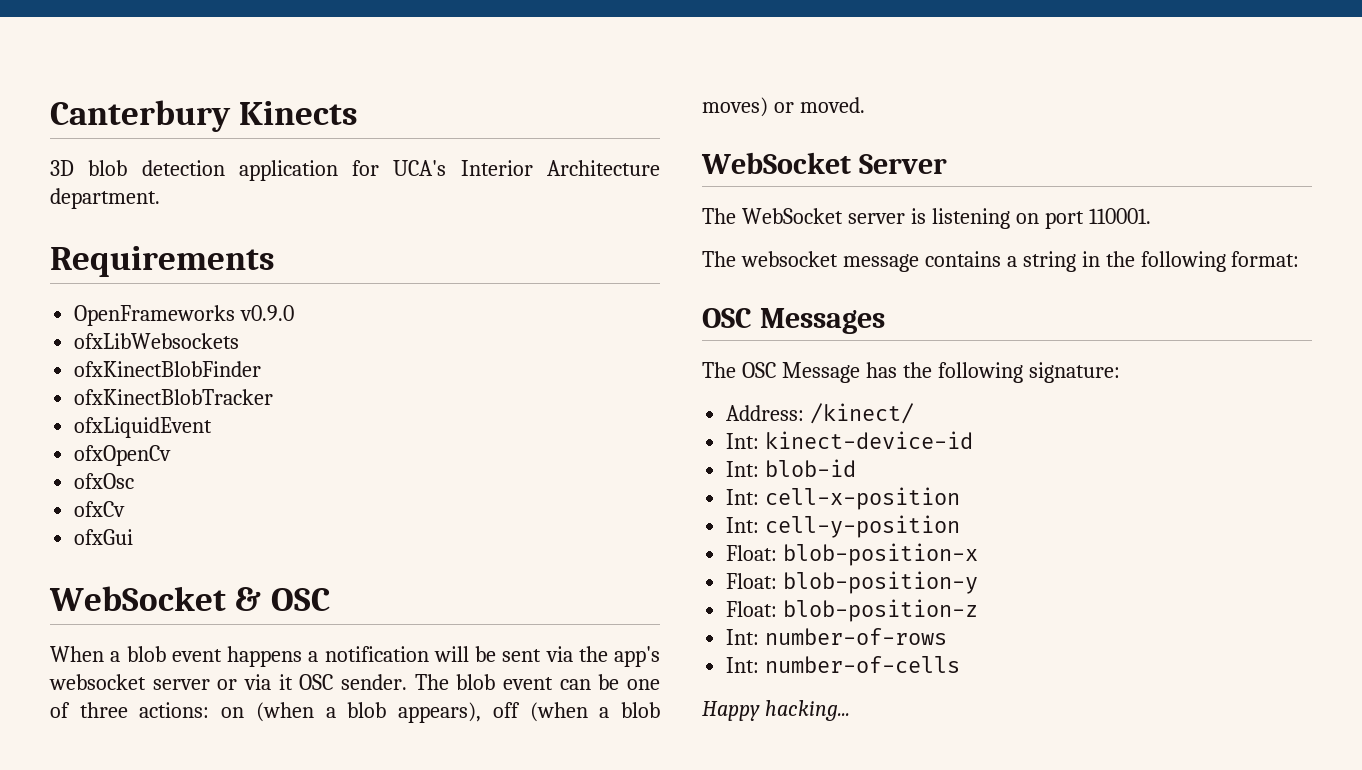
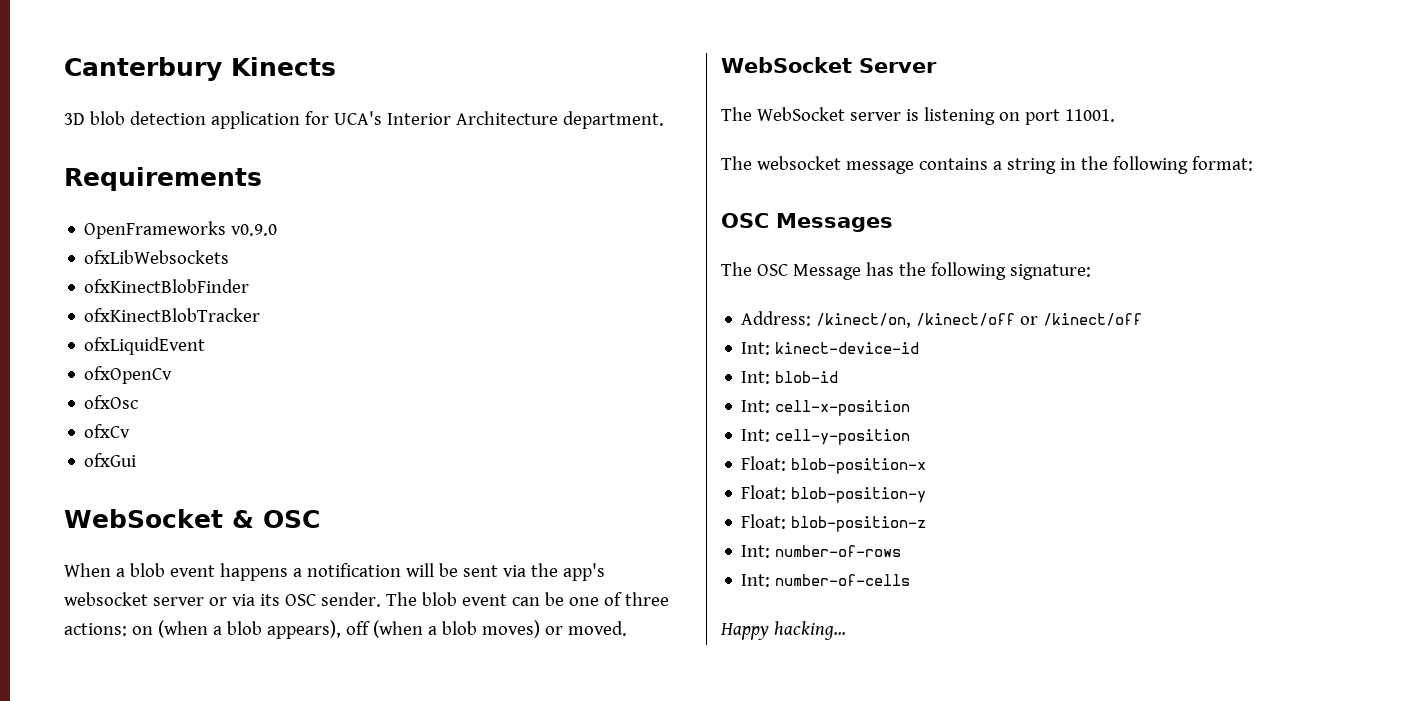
- When a blob event happens a notification will be sent via the app's websocket server or via it OSC sender.
+ When a blob event happens a notification will be sent via the app's websocket server or via its OSC sender.
- The WebSocket server is listening on port 110001.
+ The WebSocket server is listening on port 11001.
- Address: /kinect/
+ Address: /kinect/on, /kinect/off or /kinect/off

